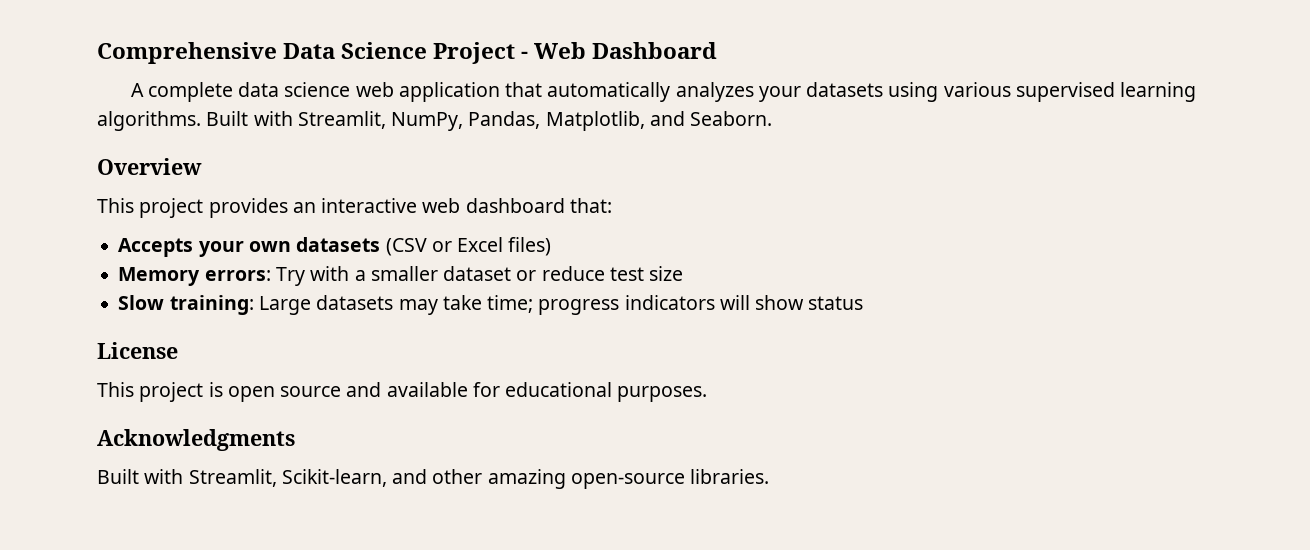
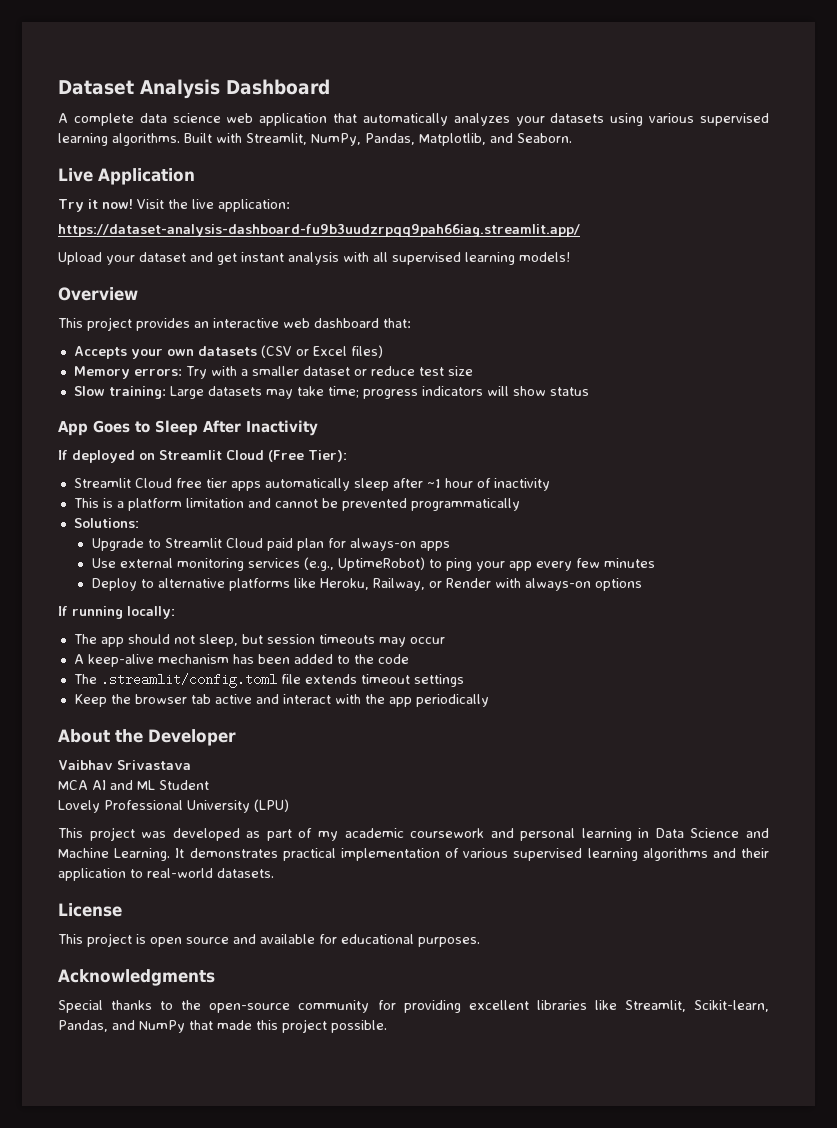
- Comprehensive Data Science Project - Web Dashboard
+ Dataset Analysis Dashboard
+ Live Application
+ Try it now! Visit the live application:
+ https://dataset-analysis-dashboard-fu9b3uudzrpqq9pah66iag.streamlit.app/
+ Upload your dataset and get instant analysis with all supervised learning models!
+ App Goes to Sleep After Inactivity
+ If deployed on Streamlit Cloud (Free Tier):
+ Streamlit Cloud free tier apps automatically sleep after ~1 hour of inactivity
+ This is a platform limitation and cannot be prevented programmatically
+ Solutions:
+ Upgrade to Streamlit Cloud paid plan for always-on apps
+ Use external monitoring services (e.g., UptimeRobot) to ping your app every few minutes
+ Deploy to alternative platforms like Heroku, Railway, or Render with always-on options
+ If running locally:
+ The app should not sleep, but session timeouts may occur
+ A keep-alive mechanism has been added to the code
+ The .streamlit/config.toml file extends timeout settings
+ Keep the browser tab active and interact with the app periodically
+ About the Developer
+ Vaibhav Srivastava
+ MCA AI and ML Student
+ Lovely Professional University (LPU)
+ This project was developed as part of my academic coursework and personal learning in Data Science and Machine Learning. It demonstrates practical implementation of various supervised learning algorithms and their application to real-world datasets.
- Built with Streamlit, Scikit-learn, and other amazing open-source libraries.
+ Special thanks to the open-source community for providing excellent libraries like Streamlit, Scikit-learn, Pandas, and NumPy that made this project possible.

